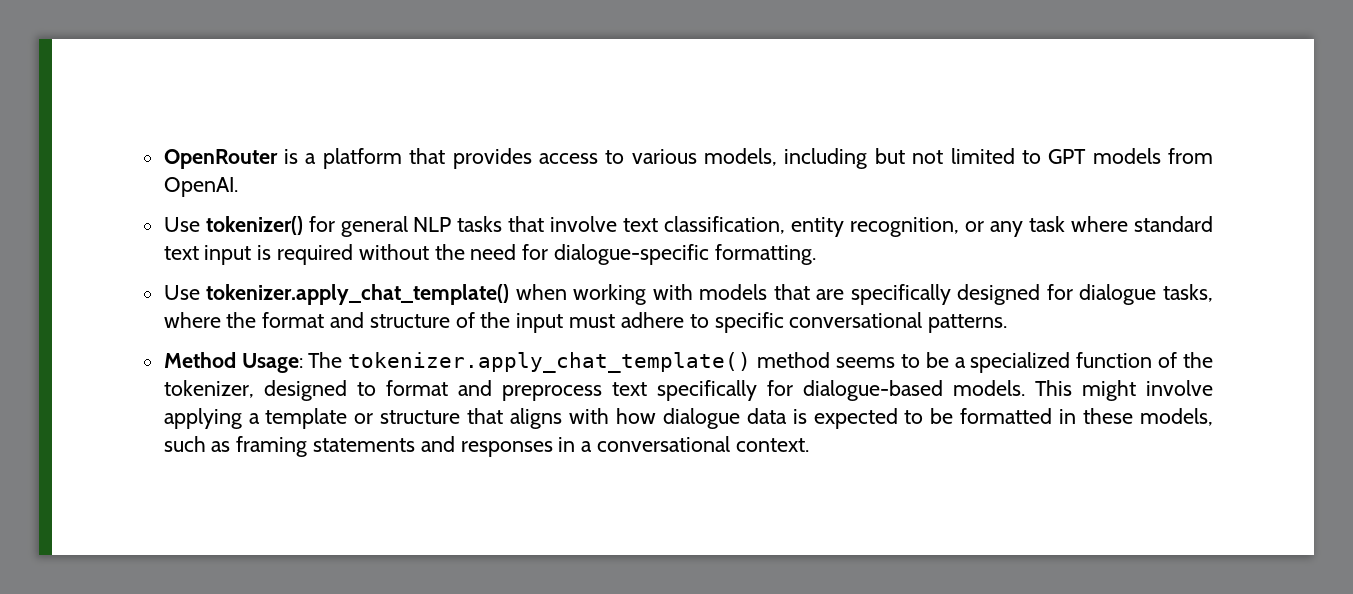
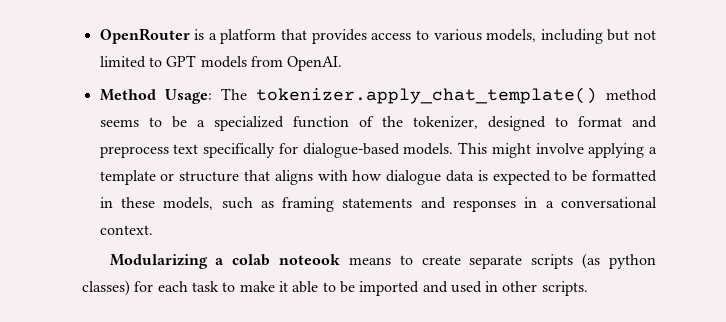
- Use tokenizer() for general NLP tasks that involve text classification, entity recognition, or any task where standard text input is required without the need for dialogue-specific formatting.
- Use tokenizer.apply_chat_template() when working with models that are specifically designed for dialogue tasks, where the format and structure of the input must adhere to specific conversational patterns.
+ Modularizing a colab noteook means to create separate scripts (as python classes) for each task to make it able to be imported and used in other scripts.

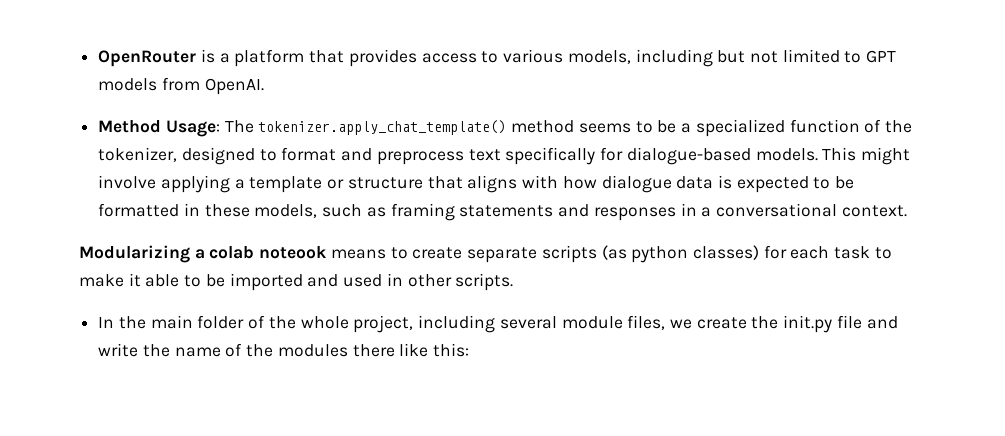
+ In the main folder of the whole project, including several module files, we create the init.py file and write the name of the modules there like this:

